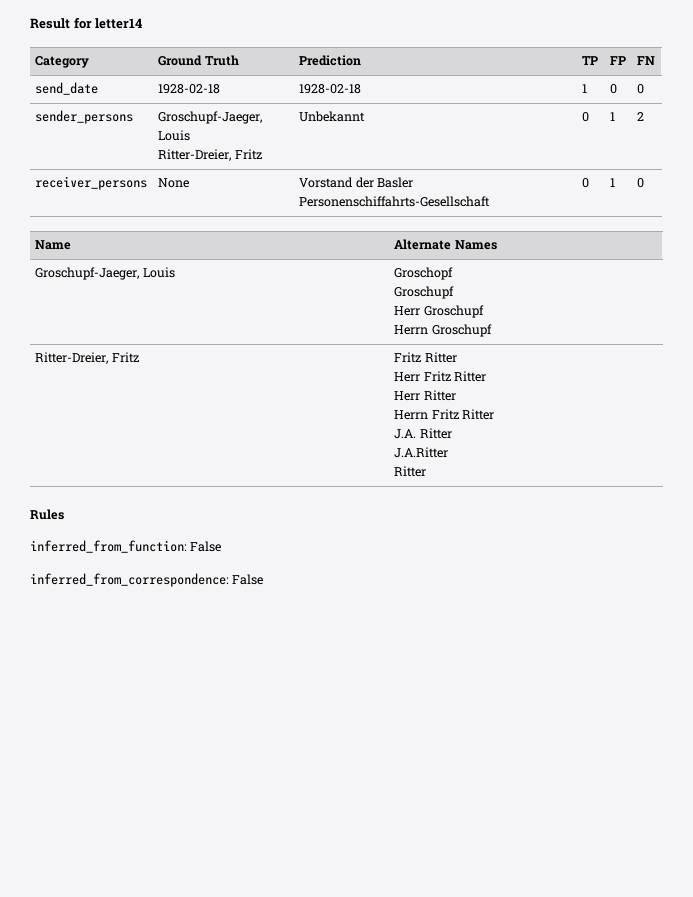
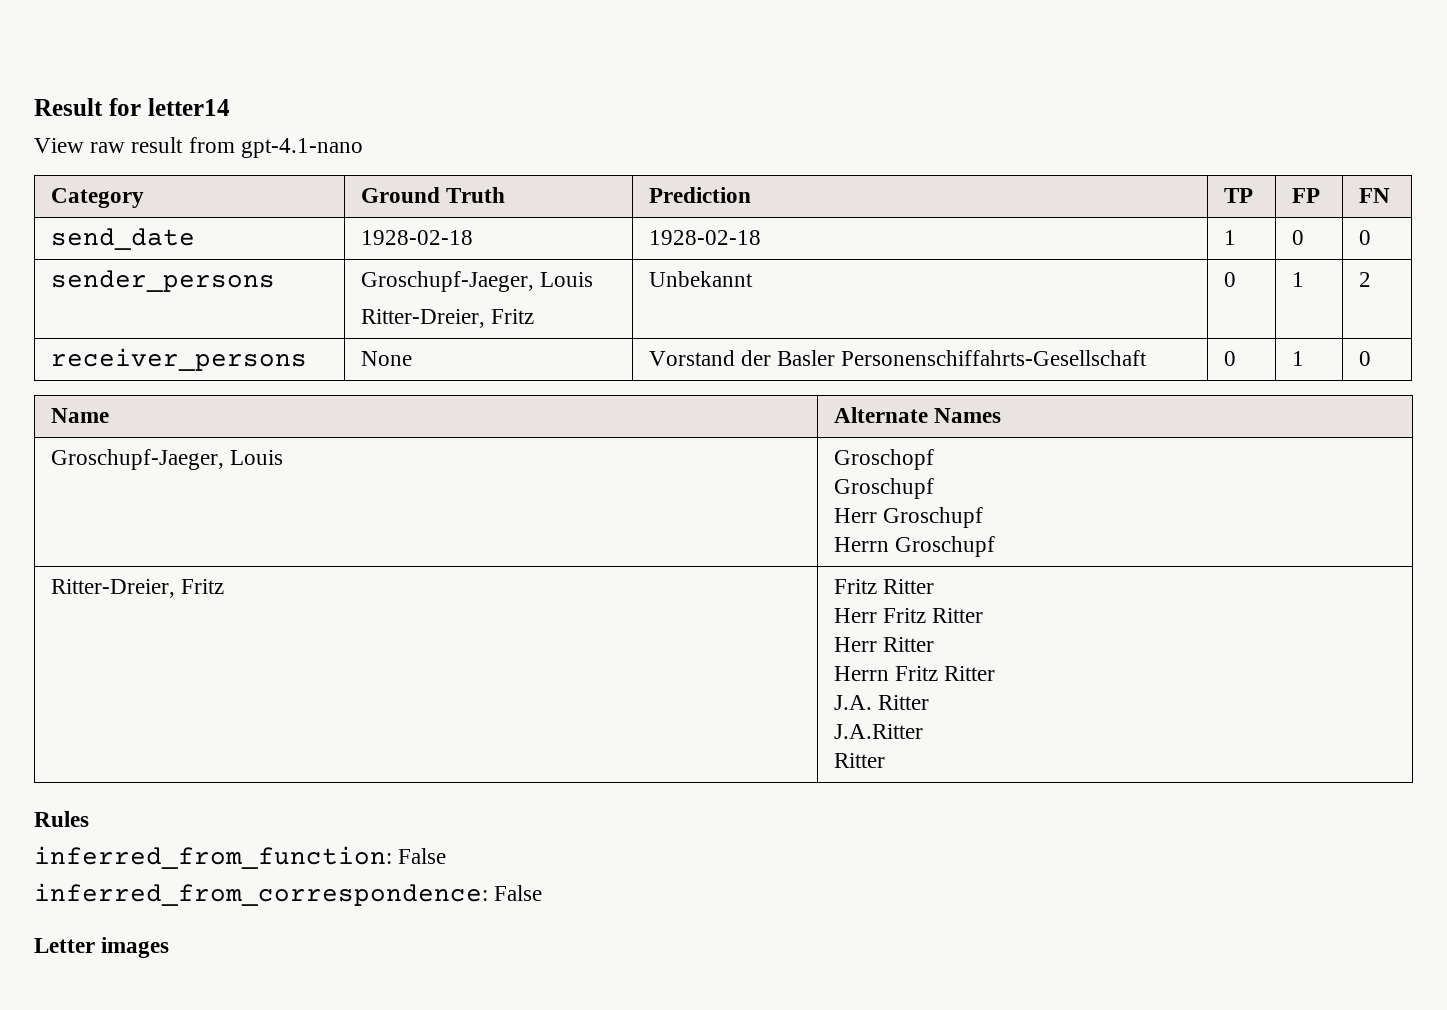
+ View raw result from gpt-4.1-nano
+ Letter images

